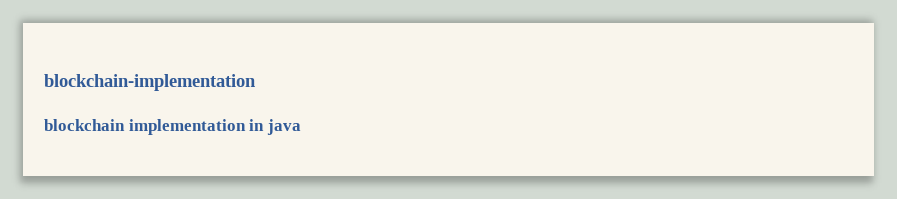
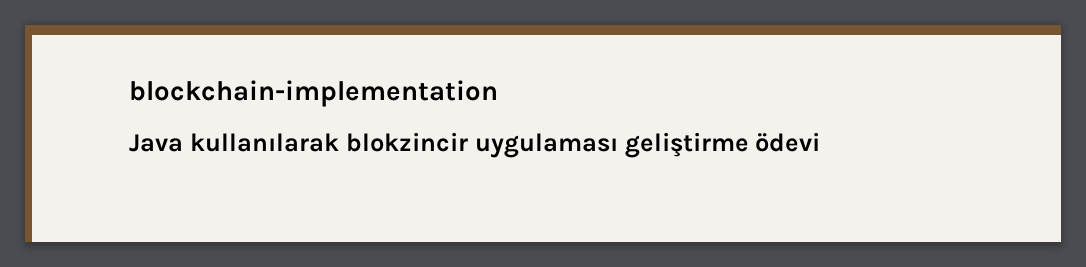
- blockchain implementation in java
+ Java kullanılarak blokzincir uygulaması geliştirme ödevi

